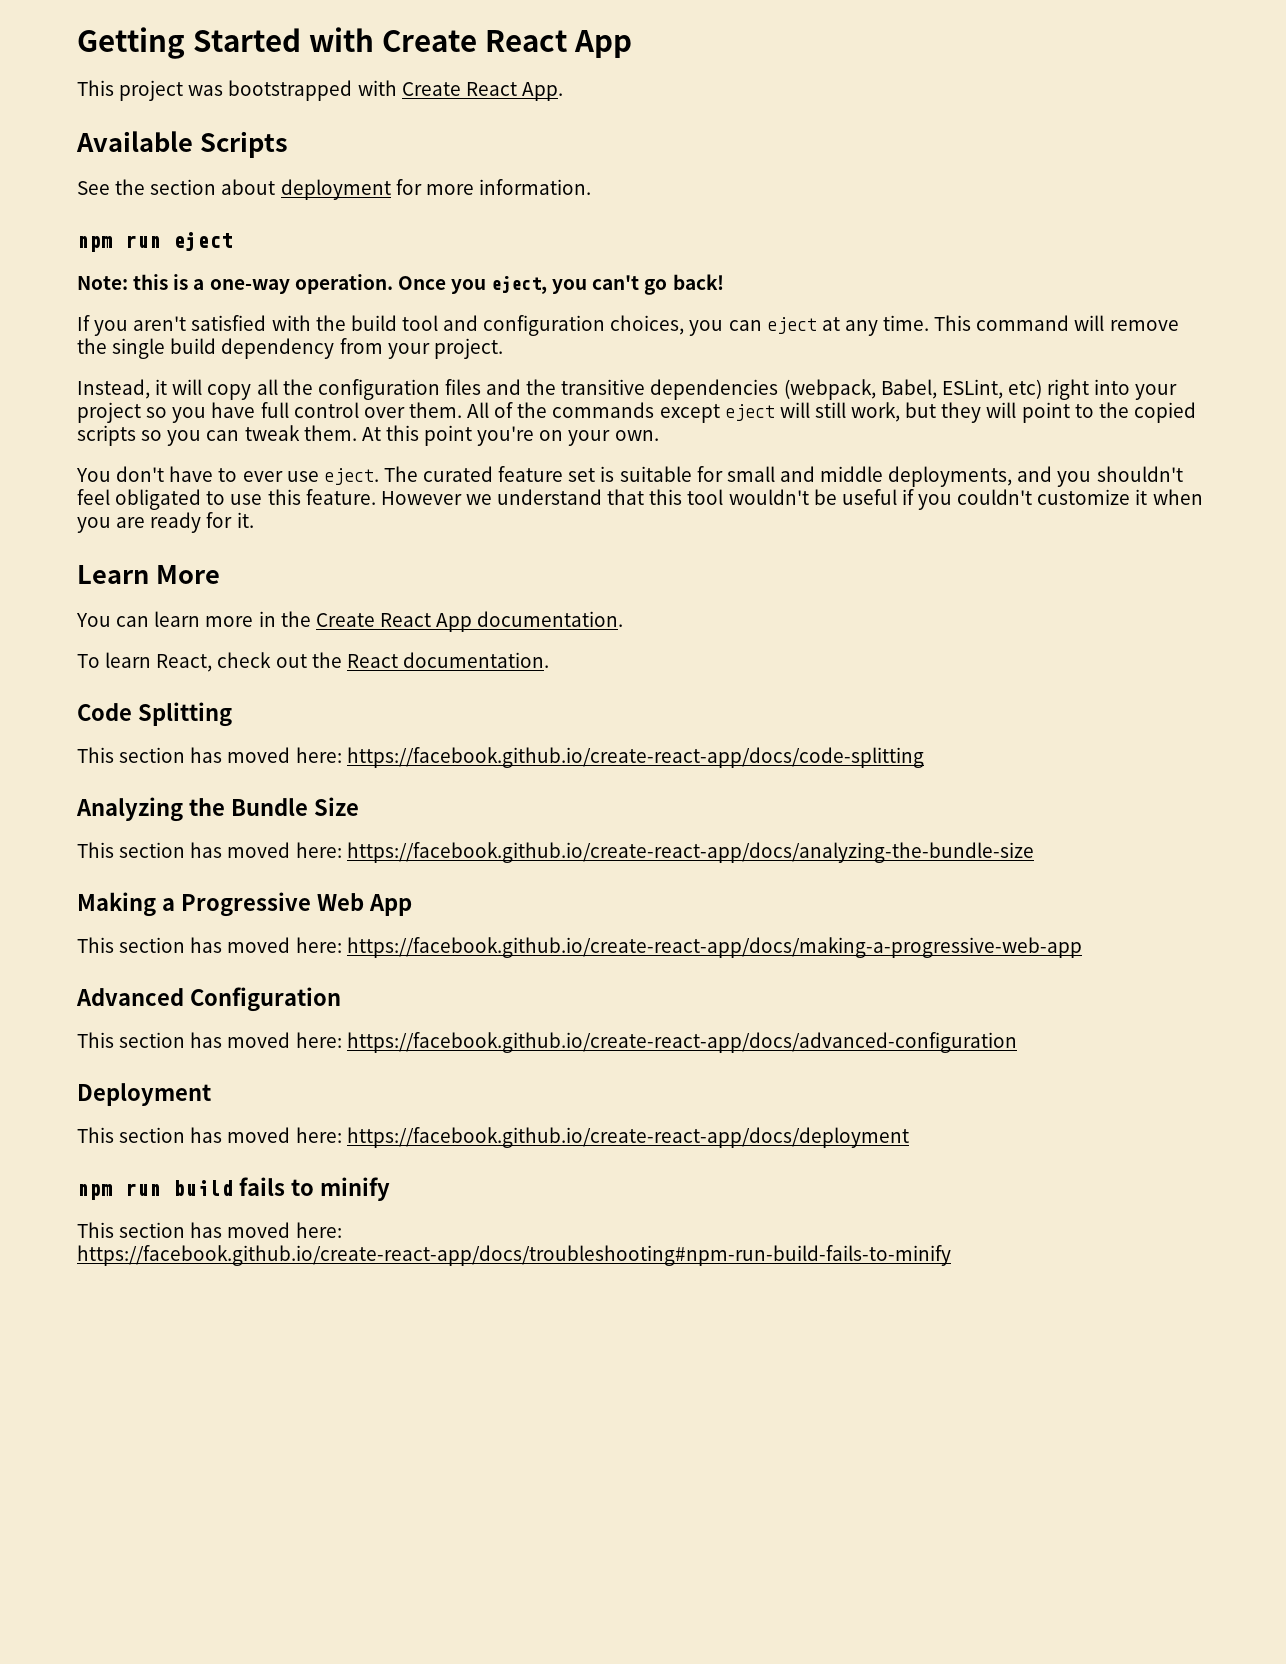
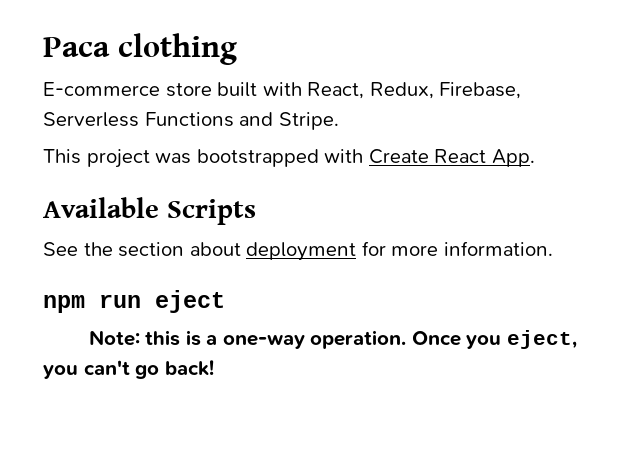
- Getting Started with Create React App
+ Paca clothing
+ E-commerce store built with React, Redux, Firebase, Serverless Functions and Stripe.
- If you aren't satisfied with the build tool and configuration choices, you can eject at any time. This command will remove the single build dependency from your project.
- Instead, it will copy all the configuration files and the transitive dependencies (webpack, Babel, ESLint, etc) right into your project so you have full control over them. All of the commands except eject will still work, but they will point to the copied scripts so you can tweak them. At this point you're on your own.
- You don't have to ever use eject. The curated feature set is suitable for small and middle deployments, and you shouldn't feel obligated to use this feature. However we understand that this tool wouldn't be useful if you couldn't customize it when you are ready for it.
- Learn More
- You can learn more in the Create React App documentation.
- To learn React, check out the React documentation.
- Code Splitting
- This section has moved here: https://facebook.github.io/create-react-app/docs/code-splitting
- Analyzing the Bundle Size
- This section has moved here: https://facebook.github.io/create-react-app/docs/analyzing-the-bundle-size
- Making a Progressive Web App
- This section has moved here: https://facebook.github.io/create-react-app/docs/making-a-progressive-web-app
- Advanced Configuration
- This section has moved here: https://facebook.github.io/create-react-app/docs/advanced-configuration
- Deployment
- This section has moved here: https://facebook.github.io/create-react-app/docs/deployment
- npm run build fails to minify
- This section has moved here: https://facebook.github.io/create-react-app/docs/troubleshooting#npm-run-build-fails-to-minify

